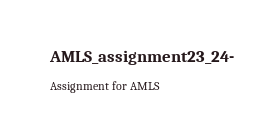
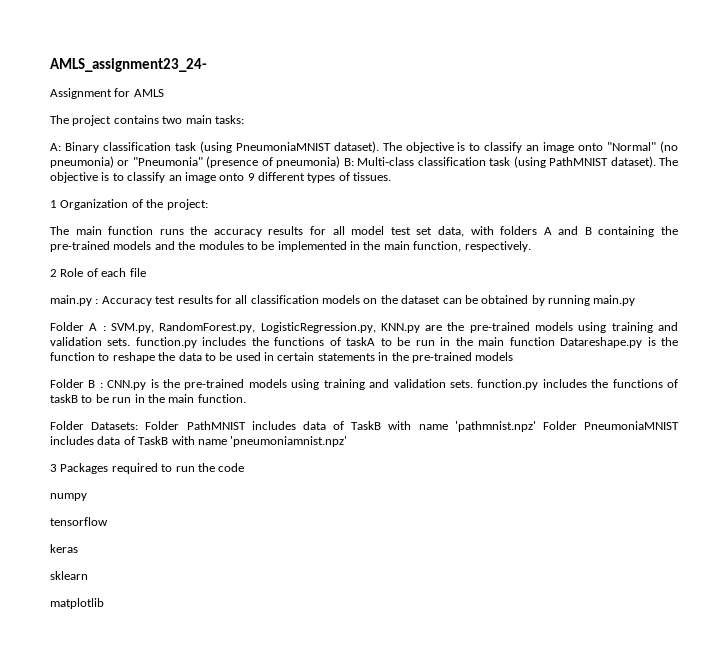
+ The project contains two main tasks:
+ A: Binary classification task (using PneumoniaMNIST dataset). The objective is to classify an image onto "Normal" (no pneumonia) or "Pneumonia" (presence of pneumonia) B: Multi-class classification task (using PathMNIST dataset). The objective is to classify an image onto 9 different types of tissues.
+ 1 Organization of the project:
+ The main function runs the accuracy results for all model test set data, with folders A and B containing the pre-trained models and the modules to be implemented in the main function, respectively.
+ 2 Role of each file
+ main.py : Accuracy test results for all classification models on the dataset can be obtained by running main.py
+ Folder A : SVM.py, RandomForest.py, LogisticRegression.py, KNN.py are the pre-trained models using training and validation sets. function.py includes the functions of taskA to be run in the main function Datareshape.py is the function to reshape the data to be used in certain statements in the pre-trained models
+ Folder B : CNN.py is the pre-trained models using training and validation sets. function.py includes the functions of taskB to be run in the main function.
+ Folder Datasets: Folder PathMNIST includes data of TaskB with name 'pathmnist.npz' Folder PneumoniaMNIST includes data of TaskB with name 'pneumoniamnist.npz'
+ 3 Packages required to run the code
+ numpy
+ tensorflow
+ keras
+ sklearn
+ matplotlib

